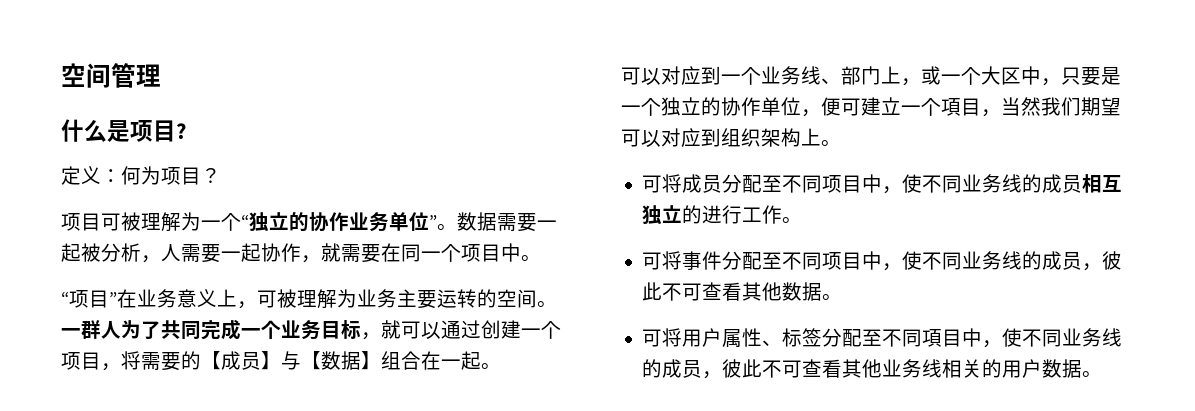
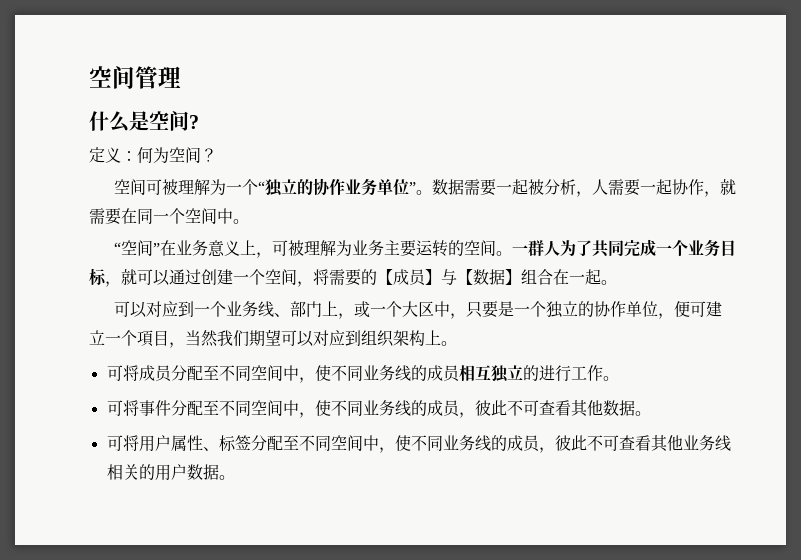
- 什么是项目?
+ 什么是空间?
- 定义：何为项目？
- 项目可被理解为一个“独立的协作业务单位”。
+ 定义：何为空间？
+ 空间可被理解为一个“独立的协作业务单位”。
- 数据需要一起被分析，人需要一起协作，就需要在同一个项目中。
+ 数据需要一起被分析，人需要一起协作，就需要在同一个空间中。
- “项目”在业务意义上，可被理解为业务主要运转的空间。
+ “空间”在业务意义上，可被理解为业务主要运转的空间。
- 一群人为了共同完成一个业务目标，就可以通过创建一个项目，将需要的【成员】与【数据】组合在一起。
+ 一群人为了共同完成一个业务目标，就可以通过创建一个空间，将需要的【成员】与【数据】组合在一起。
- 可将成员分配至不同项目中，使不同业务线的成员相互独立的进行工作。
+ 可将成员分配至不同空间中，使不同业务线的成员相互独立的进行工作。
- 可将事件分配至不同项目中，使不同业务线的成员，彼此不可查看其他数据。
+ 可将事件分配至不同空间中，使不同业务线的成员，彼此不可查看其他数据。
- 可将用户属性、标签分配至不同項目中，使不同业务线的成员，彼此不可查看其他业务线相关的用户数据。
+ 可将用户属性、标签分配至不同空间中，使不同业务线的成员，彼此不可查看其他业务线相关的用户数据。

